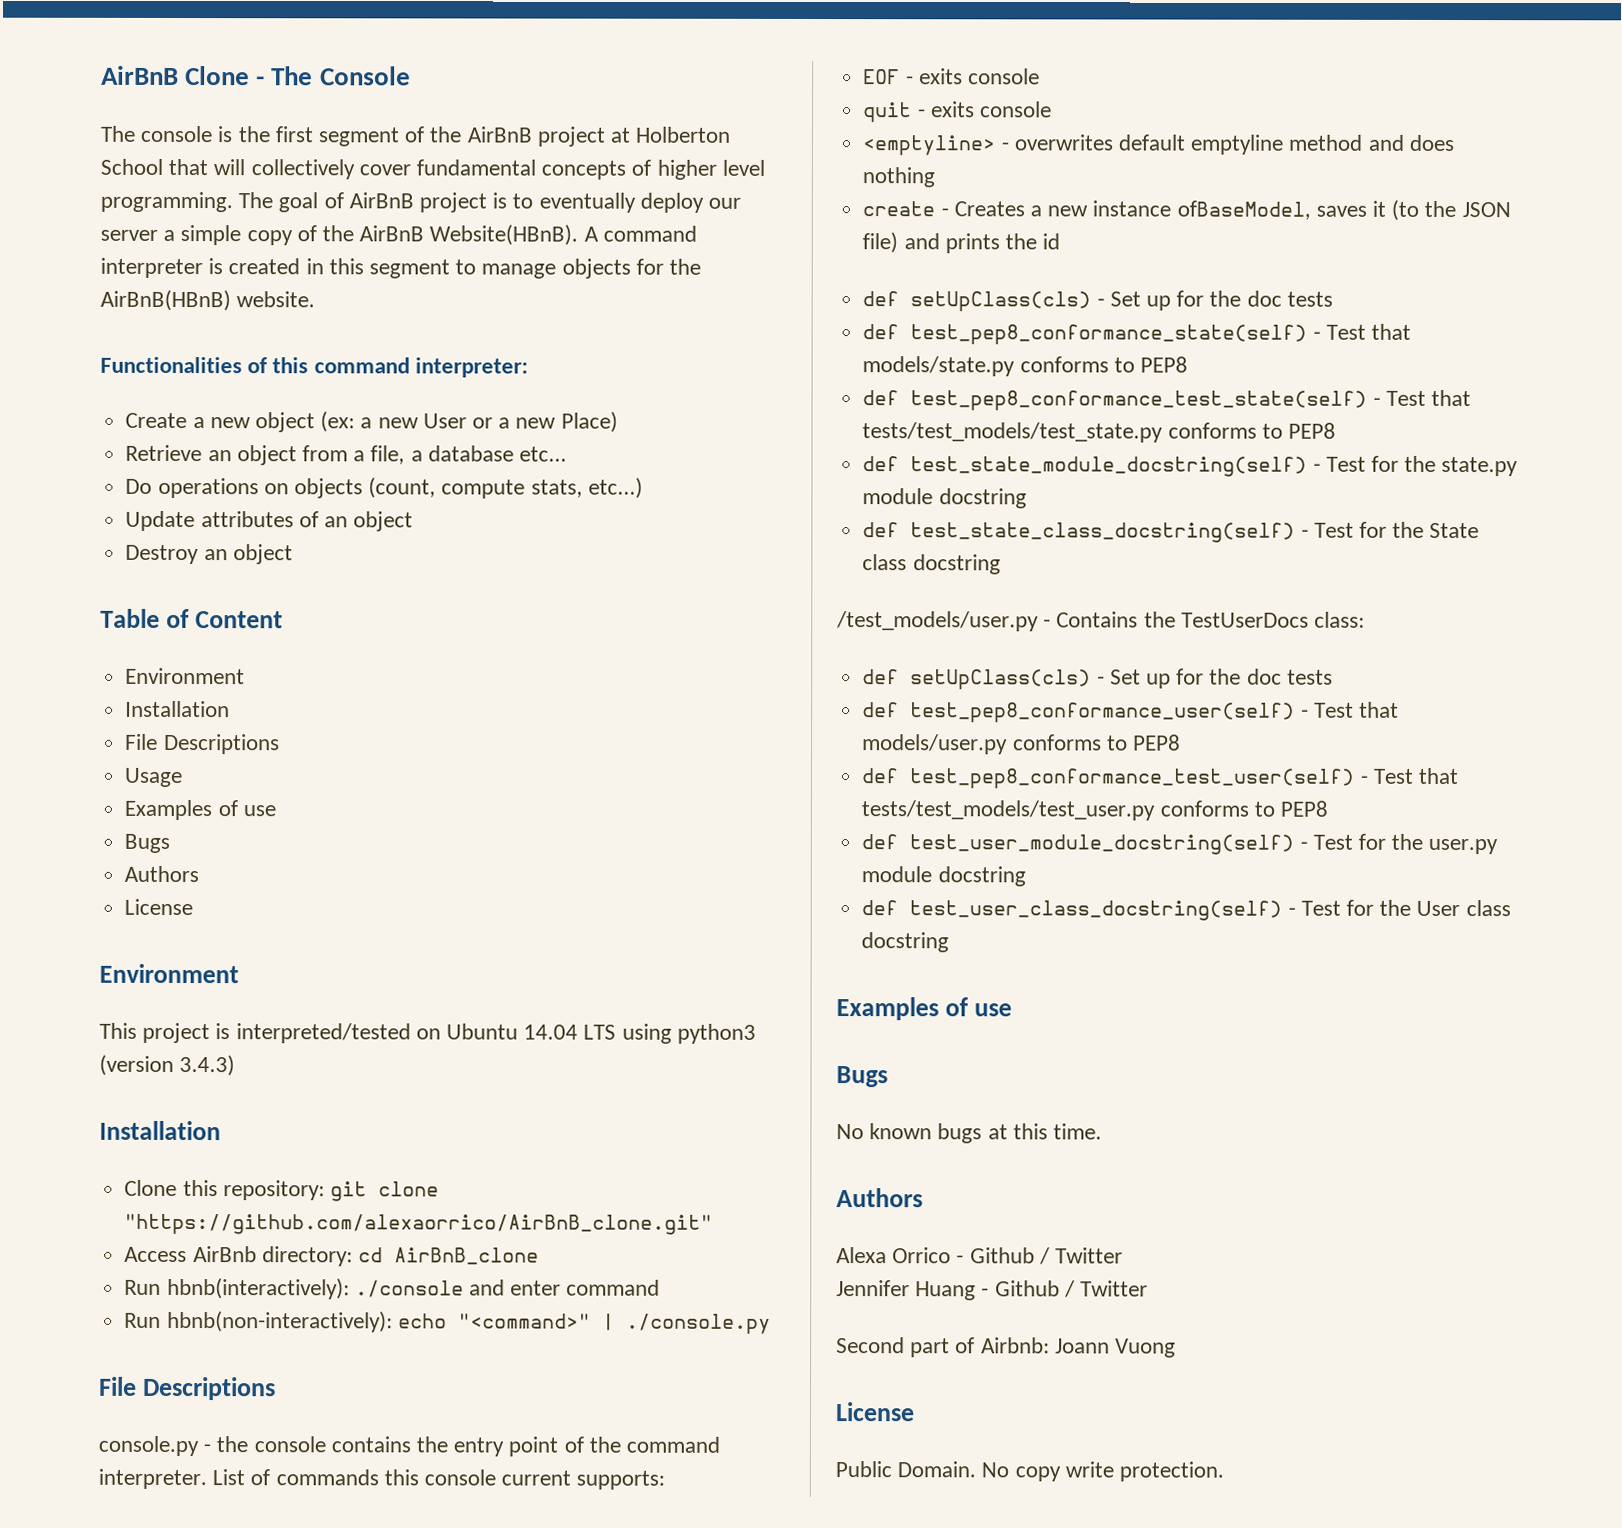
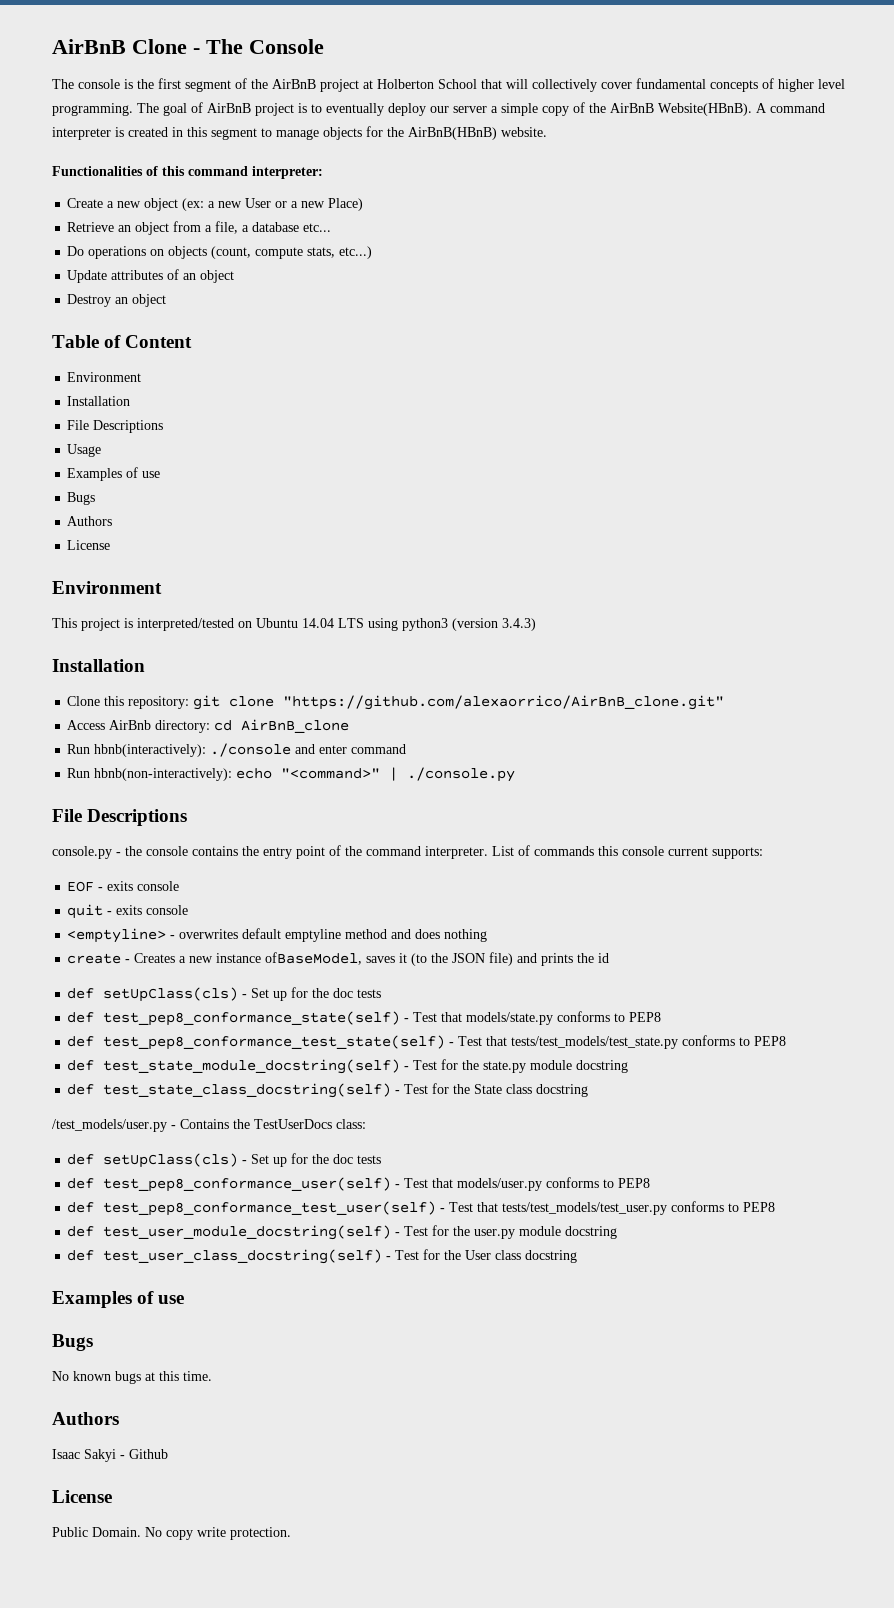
- Alexa Orrico - Github / Twitter
- Jennifer Huang - Github / Twitter
- Second part of Airbnb: Joann Vuong
+ Isaac Sakyi - Github

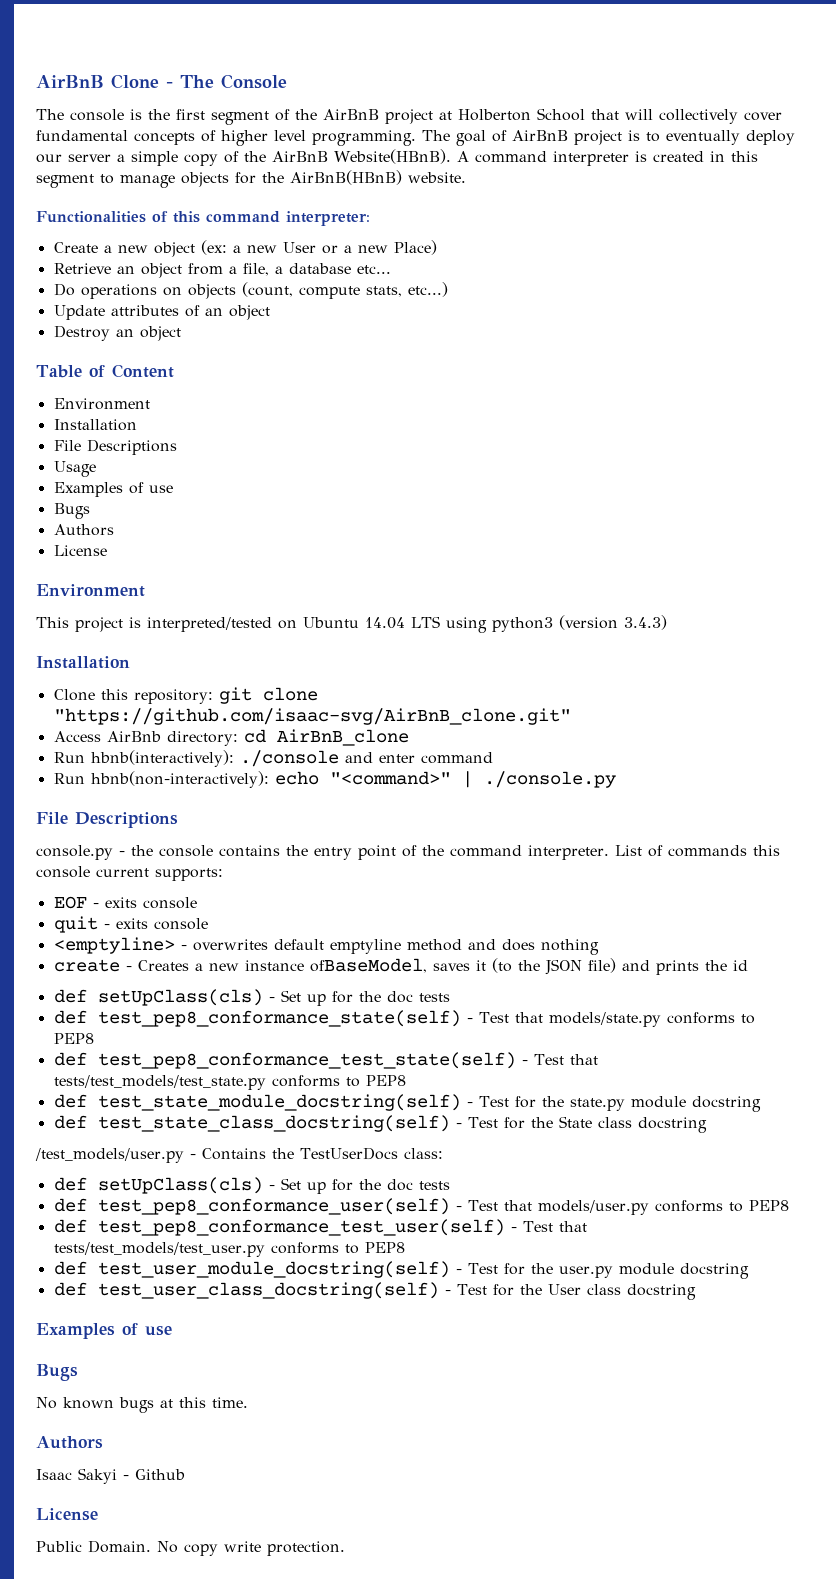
- Clone this repository: git clone "https://github.com/alexaorrico/AirBnB_clone.git"
+ Clone this repository: git clone "https://github.com/isaac-svg/AirBnB_clone.git"

